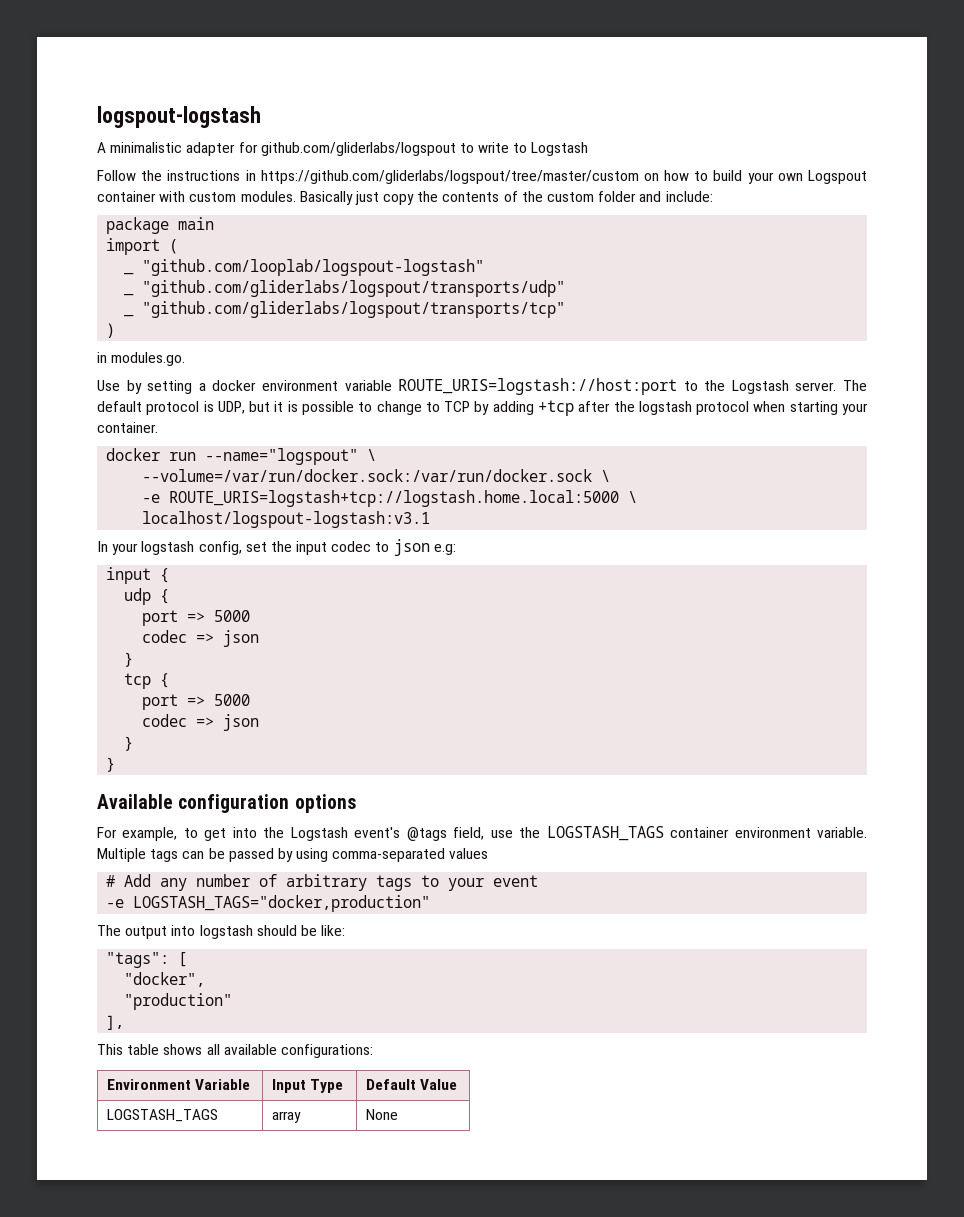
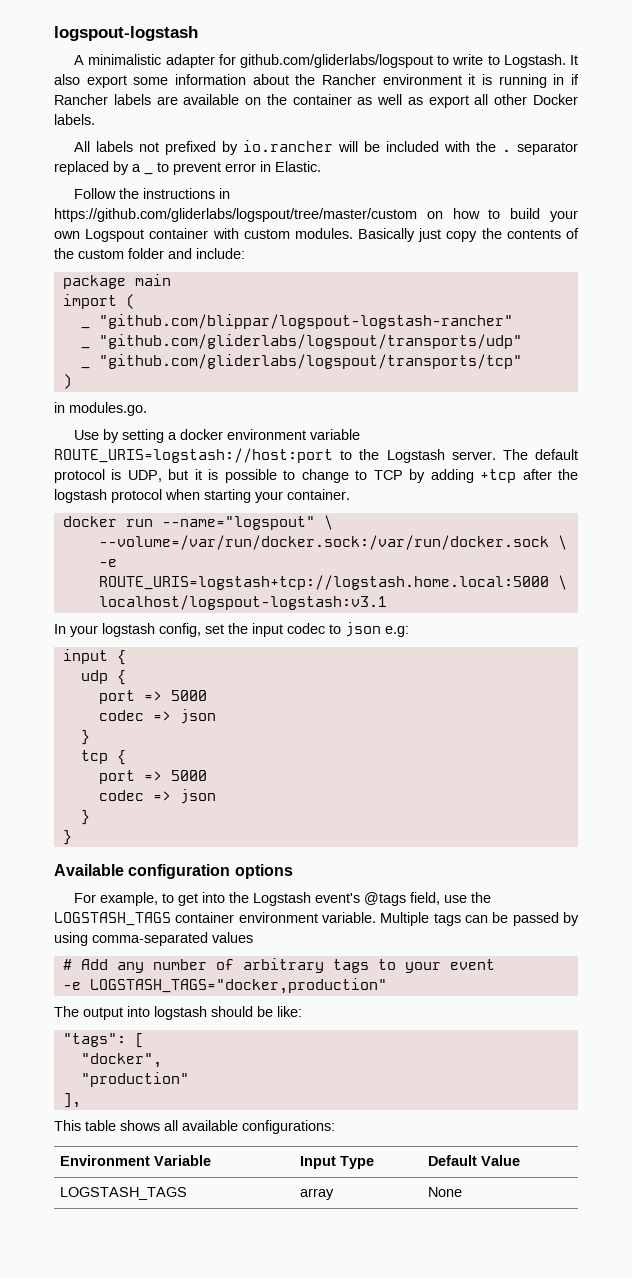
- A minimalistic adapter for github.com/gliderlabs/logspout to write to Logstash
+ A minimalistic adapter for github.com/gliderlabs/logspout to write to Logstash. It also export some information about the Rancher environment it is running in if Rancher labels are available on the container as well as export all other Docker labels.
+ All labels not prefixed by io.rancher will be included with the . separator replaced by a _ to prevent error in Elastic.
- _ "github.com/looplab/logspout-logstash"
+ _ "github.com/blippar/logspout-logstash-rancher"

